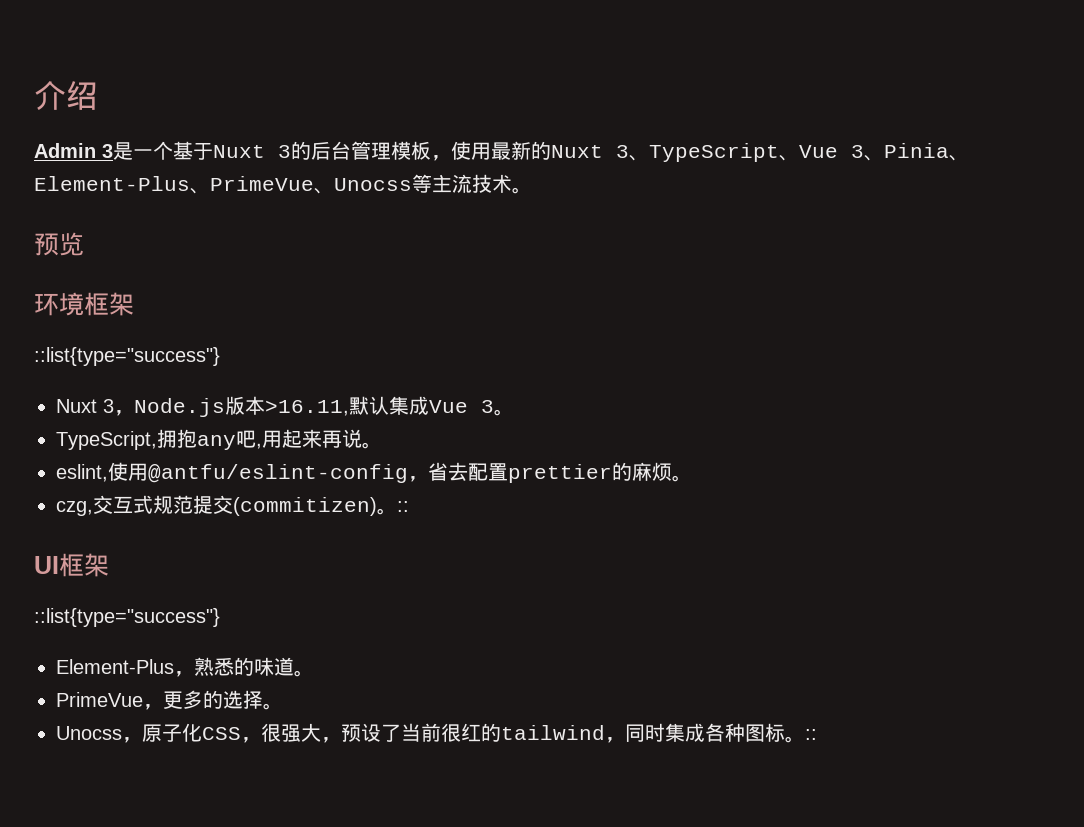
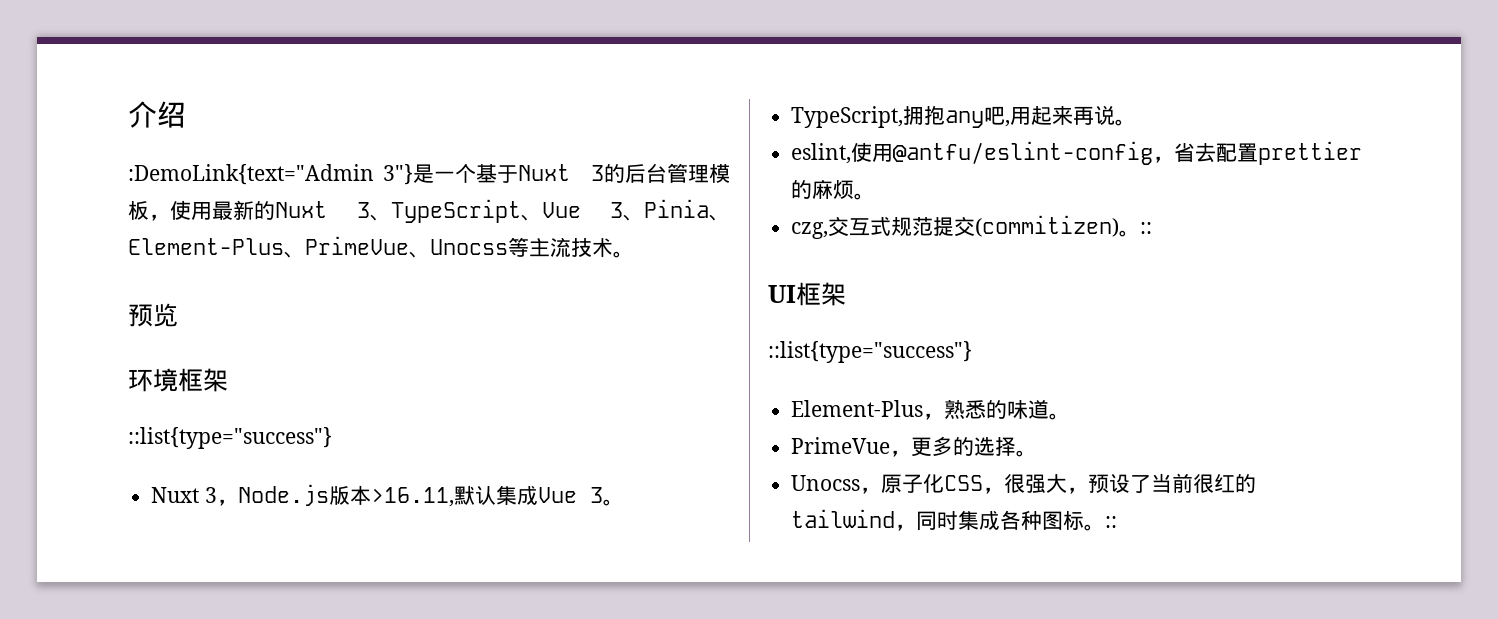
- Admin 3是一个基于Nuxt 3的后台管理模板，使用最新的Nuxt 3、TypeScript、Vue 3、Pinia、Element-Plus、PrimeVue、Unocss等主流技术。
+ :DemoLink{text="Admin 3"}是一个基于Nuxt 3的后台管理模板，使用最新的Nuxt 3、TypeScript、Vue 3、Pinia、Element-Plus、PrimeVue、Unocss等主流技术。

